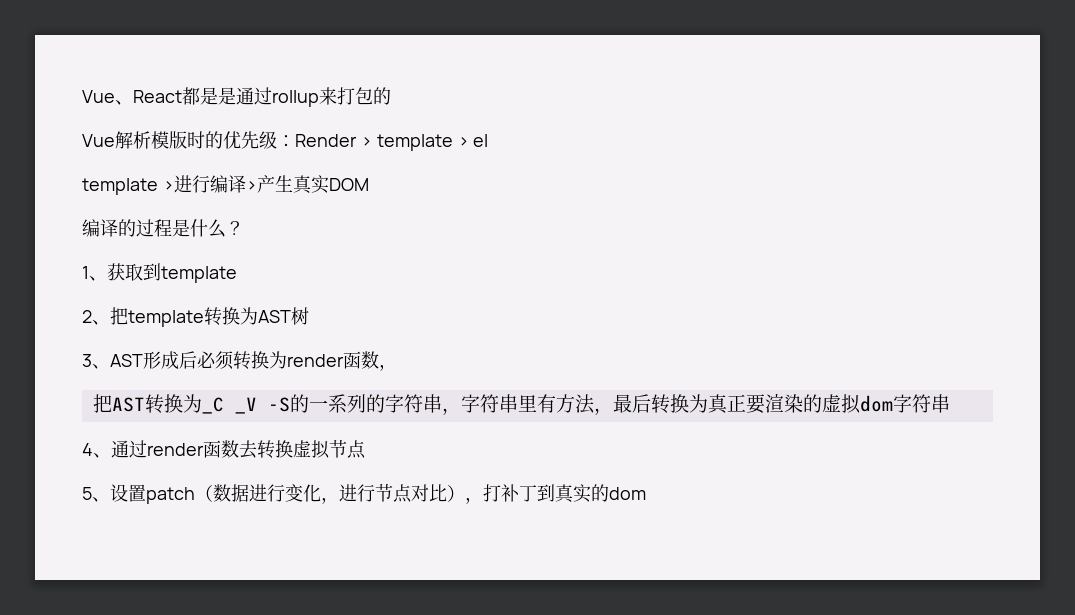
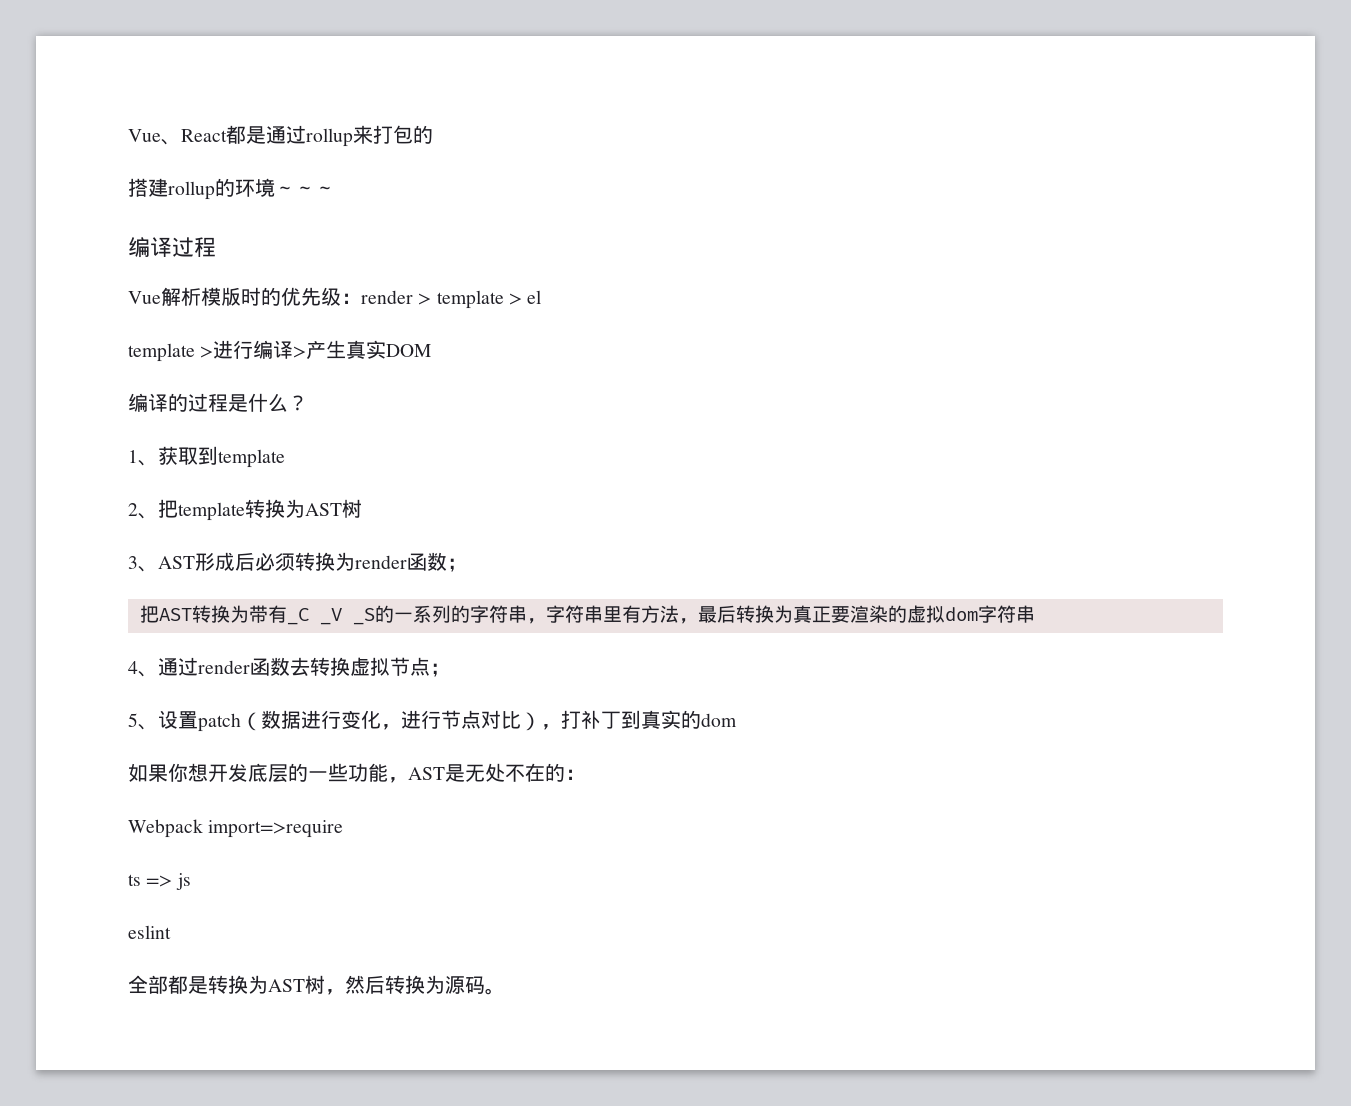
- Vue、React都是是通过rollup来打包的
+ Vue、React都是通过rollup来打包的
+ 搭建rollup的环境～～～
+ 编译过程
- Vue解析模版时的优先级：Render > template > el
+ Vue解析模版时的优先级：render > template > el
- 3、AST形成后必须转换为render函数，
+ 3、AST形成后必须转换为render函数；
- 把AST转换为_C _V -S的一系列的字符串，字符串里有方法，最后转换为真正要渲染的虚拟dom字符串
+ 把AST转换为带有_C _V _S的一系列的字符串，字符串里有方法，最后转换为真正要渲染的虚拟dom字符串
- 4、通过render函数去转换虚拟节点
+ 4、通过render函数去转换虚拟节点；
+ 如果你想开发底层的一些功能，AST是无处不在的：
+ Webpack import=>require
+ ts => js
+ eslint
+ 全部都是转换为AST树，然后转换为源码。

